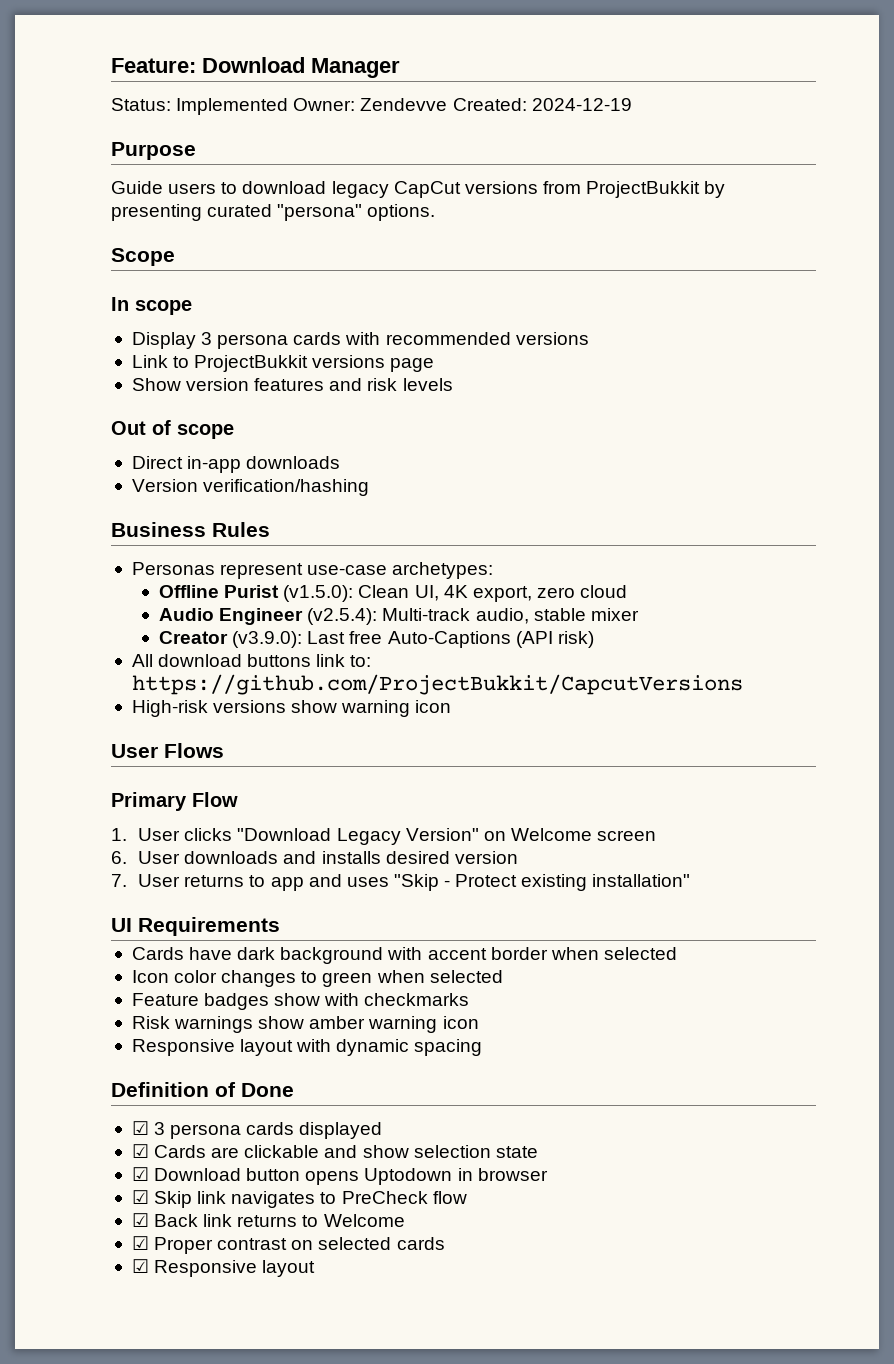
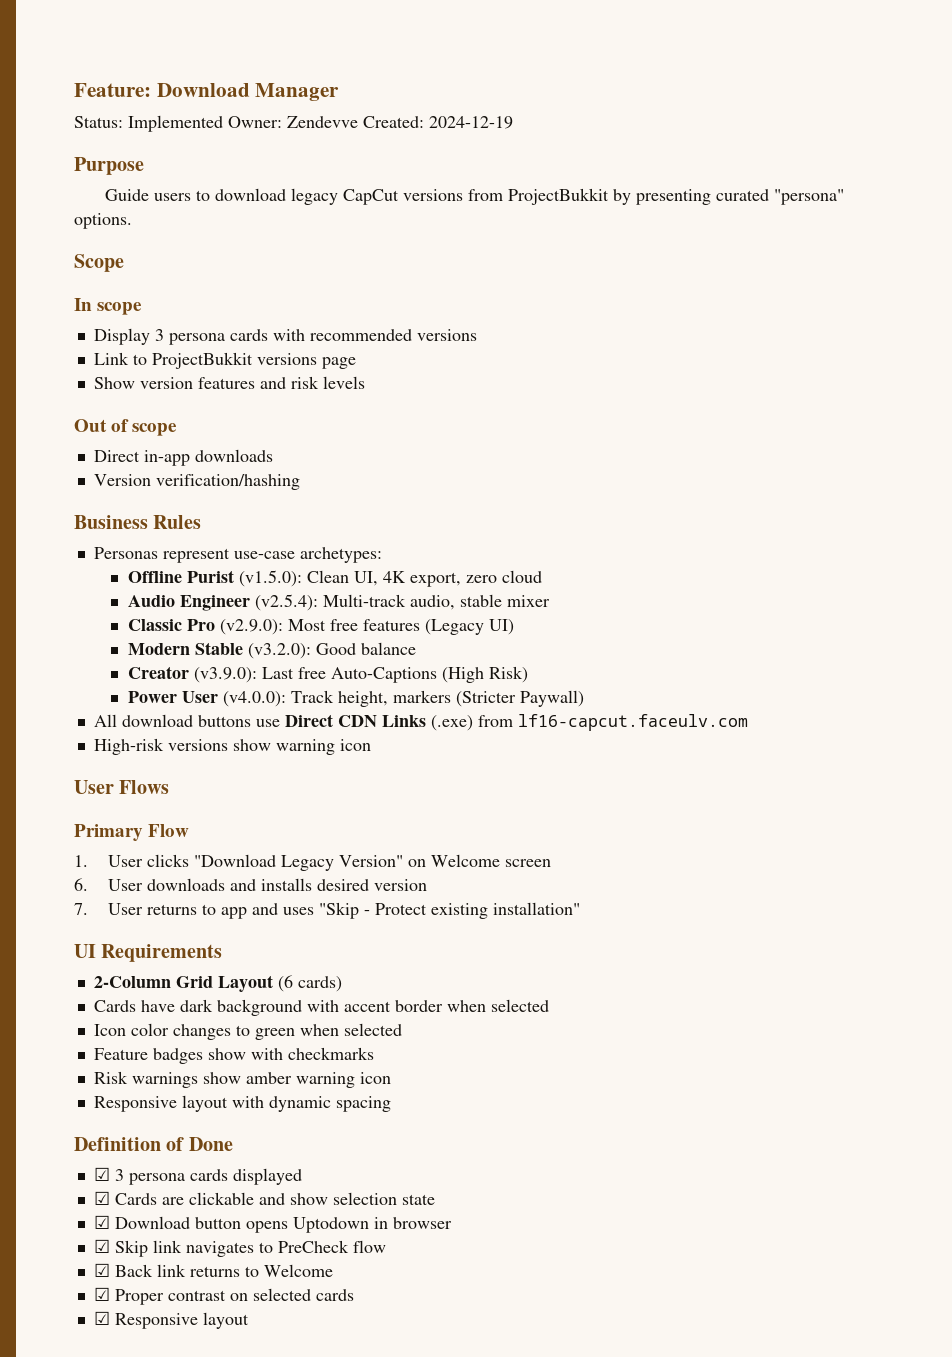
+ Classic Pro (v2.9.0): Most free features (Legacy UI)
+ Modern Stable (v3.2.0): Good balance
- Creator (v3.9.0): Last free Auto-Captions (API risk)
- All download buttons link to: https://github.com/ProjectBukkit/CapcutVersions
+ Creator (v3.9.0): Last free Auto-Captions (High Risk)
+ Power User (v4.0.0): Track height, markers (Stricter Paywall)
+ All download buttons use Direct CDN Links (.exe) from lf16-capcut.faceulv.com
+ 2-Column Grid Layout (6 cards)

